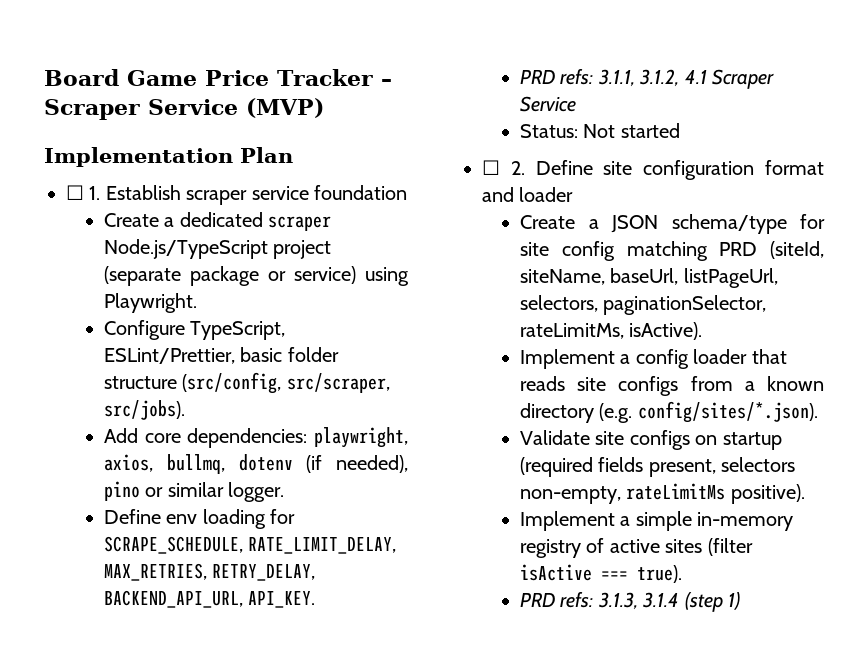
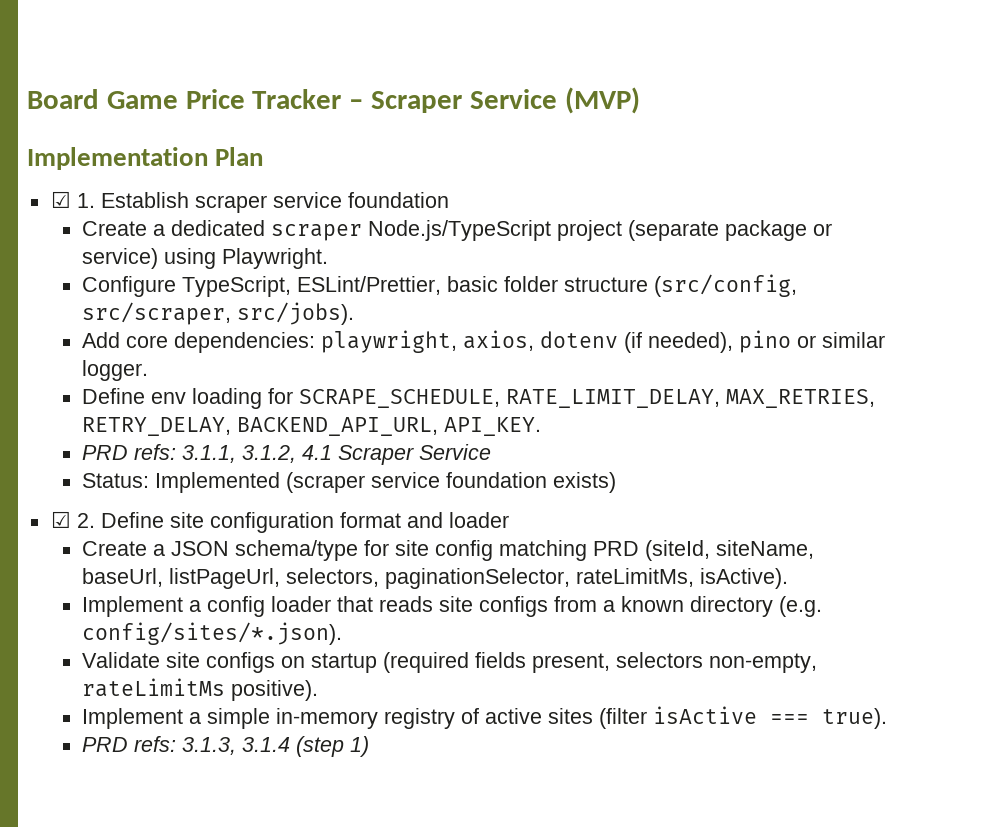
- ☐ 1. Establish scraper service foundation
+ ☑ 1. Establish scraper service foundation
- Add core dependencies: playwright, axios, bullmq, dotenv (if needed), pino or similar logger.
+ Add core dependencies: playwright, axios, dotenv (if needed), pino or similar logger.
- Status: Not started
- ☐ 2. Define site configuration format and loader
+ Status: Implemented (scraper service foundation exists)
+ ☑ 2. Define site configuration format and loader

